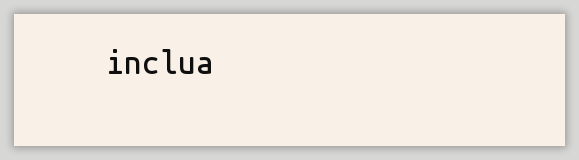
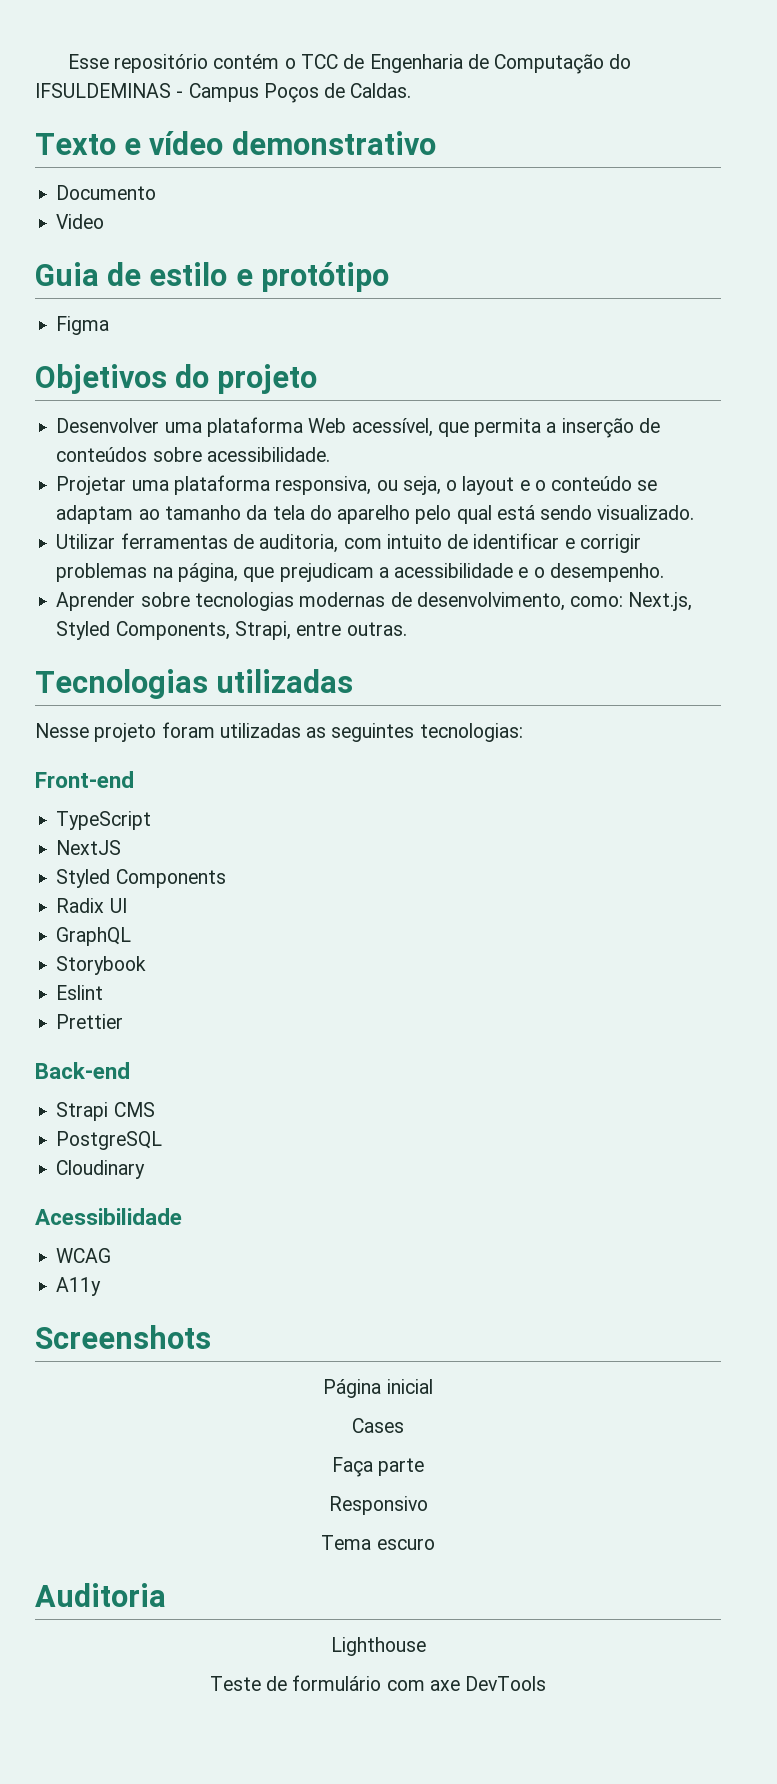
- inclua
+ Esse repositório contém o TCC de Engenharia de Computação do IFSULDEMINAS - Campus Poços de Caldas.
+ Texto e vídeo demonstrativo
+ Documento
+ Video
+ Guia de estilo e protótipo
+ Figma
+ Objetivos do projeto
+ Desenvolver uma plataforma Web acessível, que permita a inserção de conteúdos sobre acessibilidade.
+ Projetar uma plataforma responsiva, ou seja, o layout e o conteúdo se adaptam ao tamanho da tela do aparelho pelo qual está sendo visualizado.
+ Utilizar ferramentas de auditoria, com intuito de identificar e corrigir problemas na página, que prejudicam a acessibilidade e o desempenho.
+ Aprender sobre tecnologias modernas de desenvolvimento, como: Next.js, Styled Components, Strapi, entre outras.
+ Tecnologias utilizadas
+ Nesse projeto foram utilizadas as seguintes tecnologias:
+ Front-end
+ TypeScript
+ NextJS
+ Styled Components
+ Radix UI
+ GraphQL
+ Storybook
+ Eslint
+ Prettier
+ Back-end
+ Strapi CMS
+ PostgreSQL
+ Cloudinary
+ Acessibilidade
+ WCAG
+ A11y
+ Screenshots
+ Página inicial
+ Cases
+ Faça parte
+ Responsivo
+ Tema escuro
+ Auditoria
+ Lighthouse
+ Teste de formulário com axe DevTools

